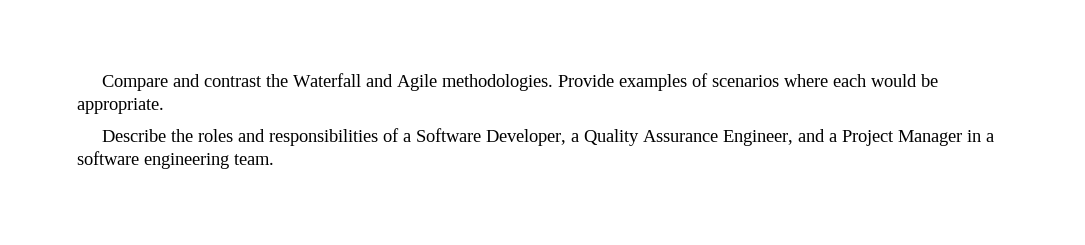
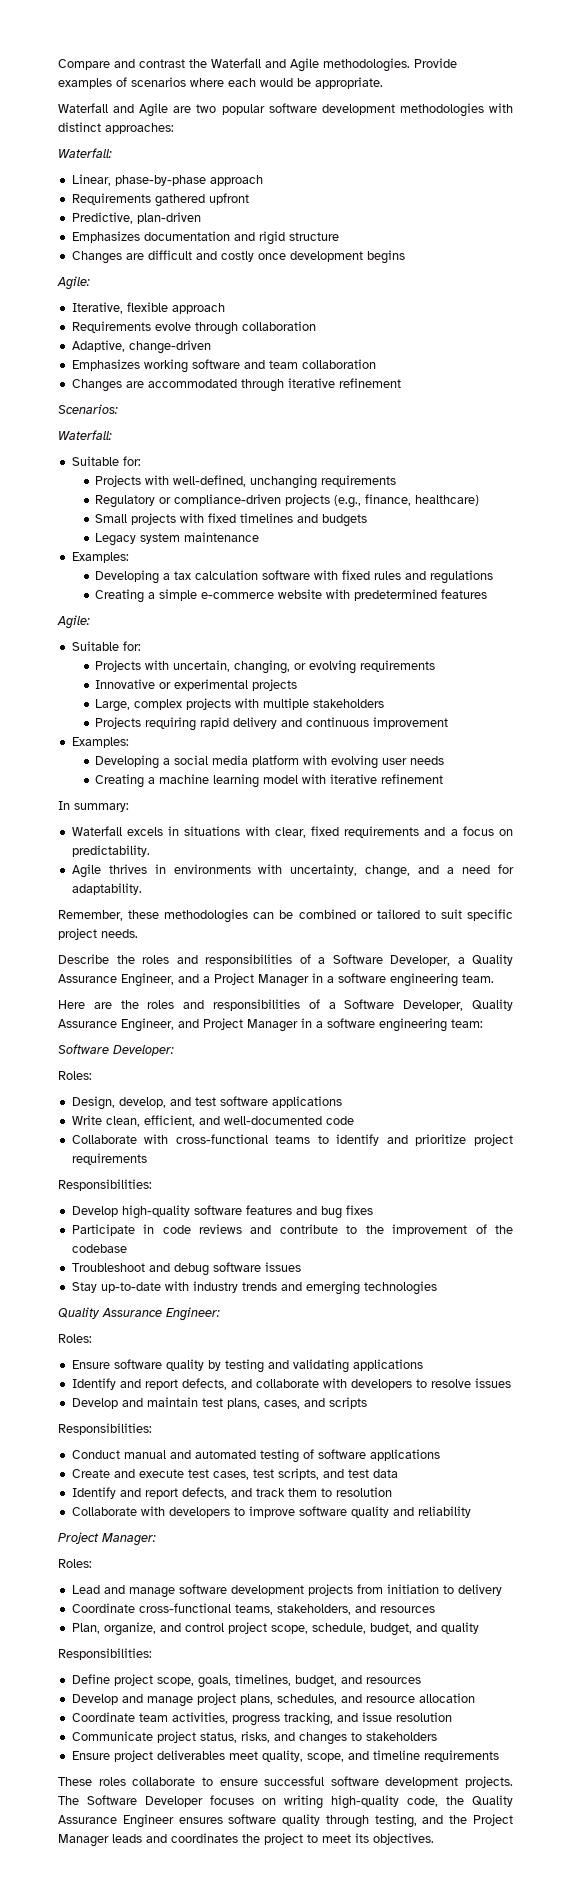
+ Waterfall and Agile are two popular software development methodologies with distinct approaches:
+ Waterfall:
+ Linear, phase-by-phase approach
+ Requirements gathered upfront
+ Predictive, plan-driven
+ Emphasizes documentation and rigid structure
+ Changes are difficult and costly once development begins
+ Agile:
+ Iterative, flexible approach
+ Requirements evolve through collaboration
+ Adaptive, change-driven
+ Emphasizes working software and team collaboration
+ Changes are accommodated through iterative refinement
+ Scenarios:
+ Waterfall:
+ Suitable for:
+ Projects with well-defined, unchanging requirements
+ Regulatory or compliance-driven projects (e.g., finance, healthcare)
+ Small projects with fixed timelines and budgets
+ Legacy system maintenance
+ Examples:
+ Developing a tax calculation software with fixed rules and regulations
+ Creating a simple e-commerce website with predetermined features
+ Agile:
+ Suitable for:
+ Projects with uncertain, changing, or evolving requirements
+ Innovative or experimental projects
+ Large, complex projects with multiple stakeholders
+ Projects requiring rapid delivery and continuous improvement
+ Examples:
+ Developing a social media platform with evolving user needs
+ Creating a machine learning model with iterative refinement
+ In summary:
+ Waterfall excels in situations with clear, fixed requirements and a focus on predictability.
+ Agile thrives in environments with uncertainty, change, and a need for adaptability.
+ Remember, these methodologies can be combined or tailored to suit specific project needs.
+ Here are the roles and responsibilities of a Software Developer, Quality Assurance Engineer, and Project Manager in a software engineering team:
+ Software Developer:
+ Roles:
+ Design, develop, and test software applications
+ Write clean, efficient, and well-documented code
+ Collaborate with cross-functional teams to identify and prioritize project requirements
+ Responsibilities:
+ Develop high-quality software features and bug fixes
+ Participate in code reviews and contribute to the improvement of the codebase
+ Troubleshoot and debug software issues
+ Stay up-to-date with industry trends and emerging technologies
+ Quality Assurance Engineer:
+ Roles:
+ Ensure software quality by testing and validating applications
+ Identify and report defects, and collaborate with developers to resolve issues
+ Develop and maintain test plans, cases, and scripts
+ Responsibilities:
+ Conduct manual and automated testing of software applications
+ Create and execute test cases, test scripts, and test data
+ Identify and report defects, and track them to resolution
+ Collaborate with developers to improve software quality and reliability
+ Project Manager:
+ Roles:
+ Lead and manage software development projects from initiation to delivery
+ Coordinate cross-functional teams, stakeholders, and resources
+ Plan, organize, and control project scope, schedule, budget, and quality
+ Responsibilities:
+ Define project scope, goals, timelines, budget, and resources
+ Develop and manage project plans, schedules, and resource allocation
+ Coordinate team activities, progress tracking, and issue resolution
+ Communicate project status, risks, and changes to stakeholders
+ Ensure project deliverables meet quality, scope, and timeline requirements
+ These roles collaborate to ensure successful software development projects. The Software Developer focuses on writing high-quality code, the Quality Assurance Engineer ensures software quality through testing, and the Project Manager leads and coordinates the project to meet its objectives.

